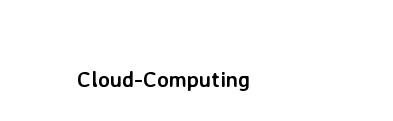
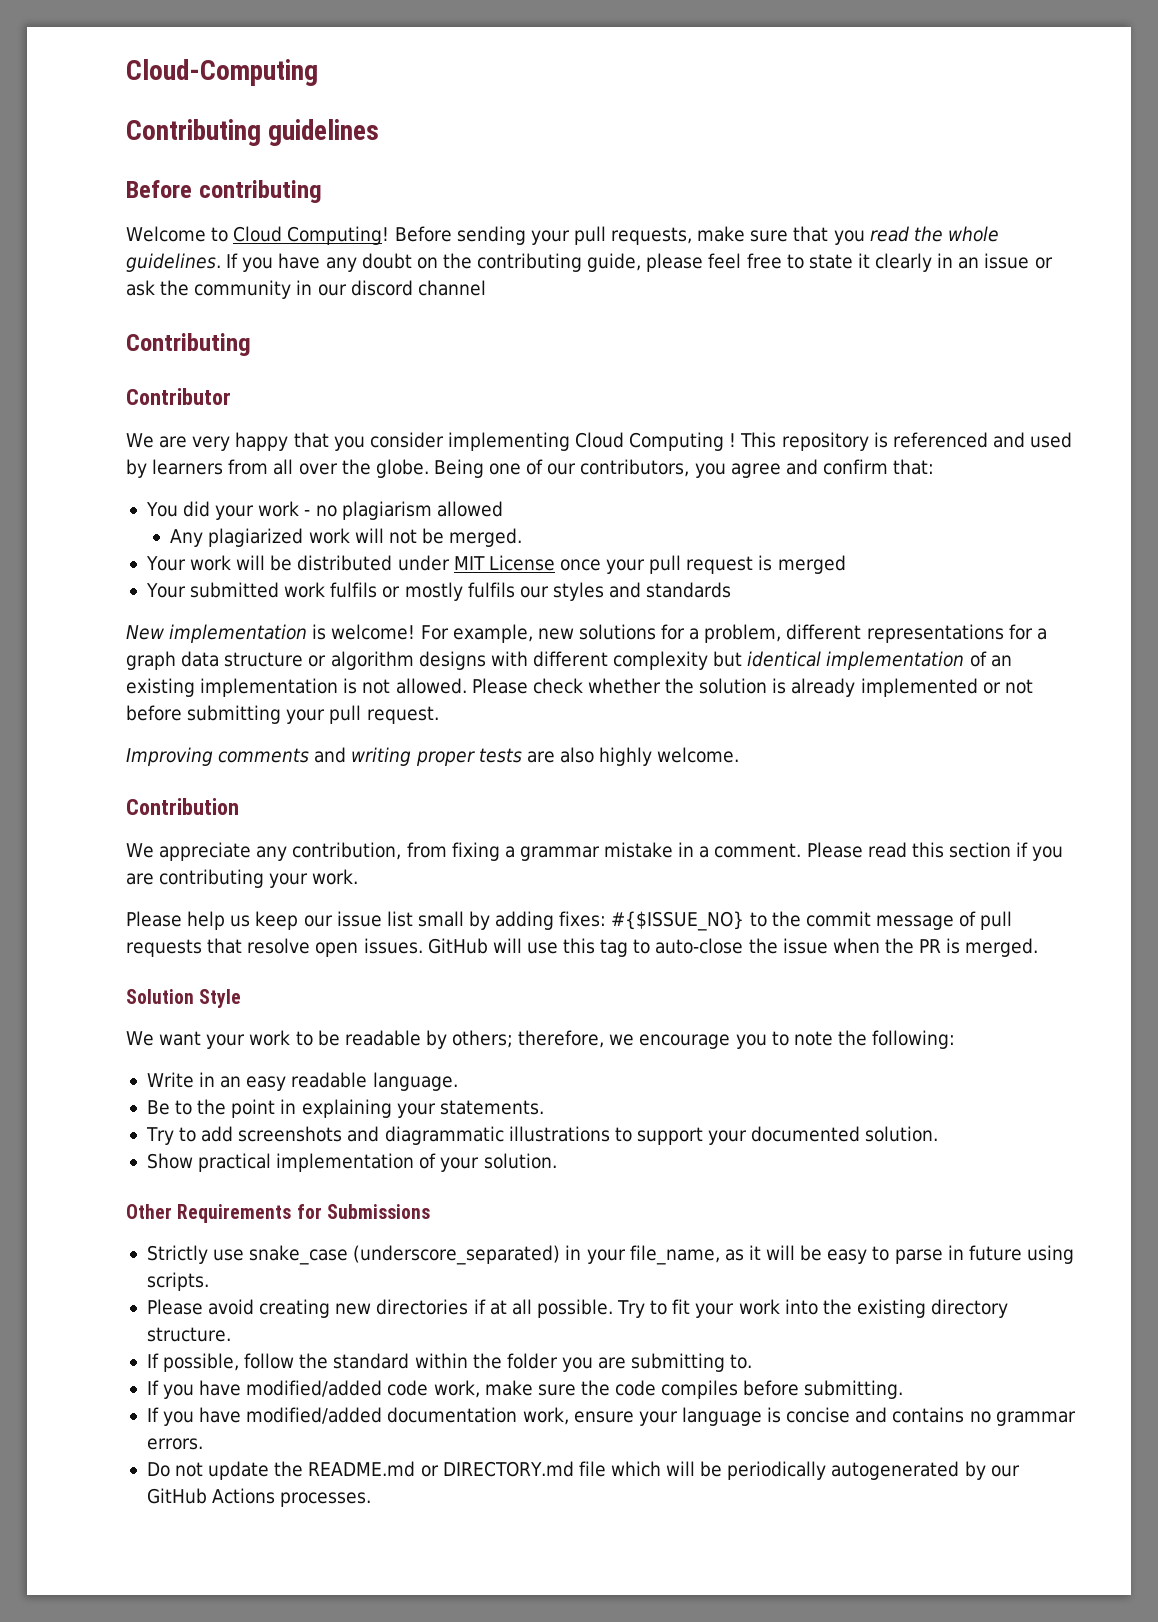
+ Contributing guidelines
+ Before contributing
+ Welcome to Cloud Computing! Before sending your pull requests, make sure that you read the whole guidelines. If you have any doubt on the contributing guide, please feel free to state it clearly in an issue or ask the community in our discord channel
+ Contributing
+ Contributor
+ We are very happy that you consider implementing Cloud Computing ! This repository is referenced and used by learners from all over the globe. Being one of our contributors, you agree and confirm that:
+ You did your work - no plagiarism allowed
+ Any plagiarized work will not be merged.
+ Your work will be distributed under MIT License once your pull request is merged
+ Your submitted work fulfils or mostly fulfils our styles and standards
+ New implementation is welcome! For example, new solutions for a problem, different representations for a graph data structure or algorithm designs with different complexity but identical implementation of an existing implementation is not allowed. Please check whether the solution is already implemented or not before submitting your pull request.
+ Improving comments and writing proper tests are also highly welcome.
+ Contribution
+ We appreciate any contribution, from fixing a grammar mistake in a comment. Please read this section if you are contributing your work.
+ Please help us keep our issue list small by adding fixes: #{$ISSUE_NO} to the commit message of pull requests that resolve open issues. GitHub will use this tag to auto-close the issue when the PR is merged.
+ Solution Style
+ We want your work to be readable by others; therefore, we encourage you to note the following:
+ Write in an easy readable language.
+ Be to the point in explaining your statements.
+ Try to add screenshots and diagrammatic illustrations to support your documented solution.
+ Show practical implementation of your solution.
+ Other Requirements for Submissions
+ Strictly use snake_case (underscore_separated) in your file_name, as it will be easy to parse in future using scripts.
+ Please avoid creating new directories if at all possible. Try to fit your work into the existing directory structure.
+ If possible, follow the standard within the folder you are submitting to.
+ If you have modified/added code work, make sure the code compiles before submitting.
+ If you have modified/added documentation work, ensure your language is concise and contains no grammar errors.
+ Do not update the README.md or DIRECTORY.md file which will be periodically autogenerated by our GitHub Actions processes.

